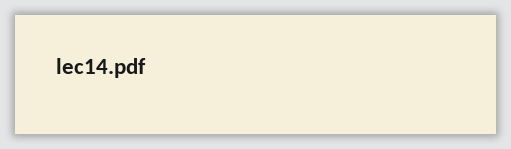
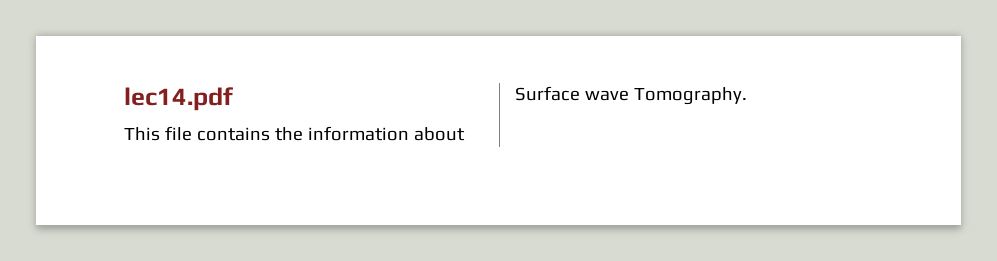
+ This file contains the information about Surface wave Tomography.

